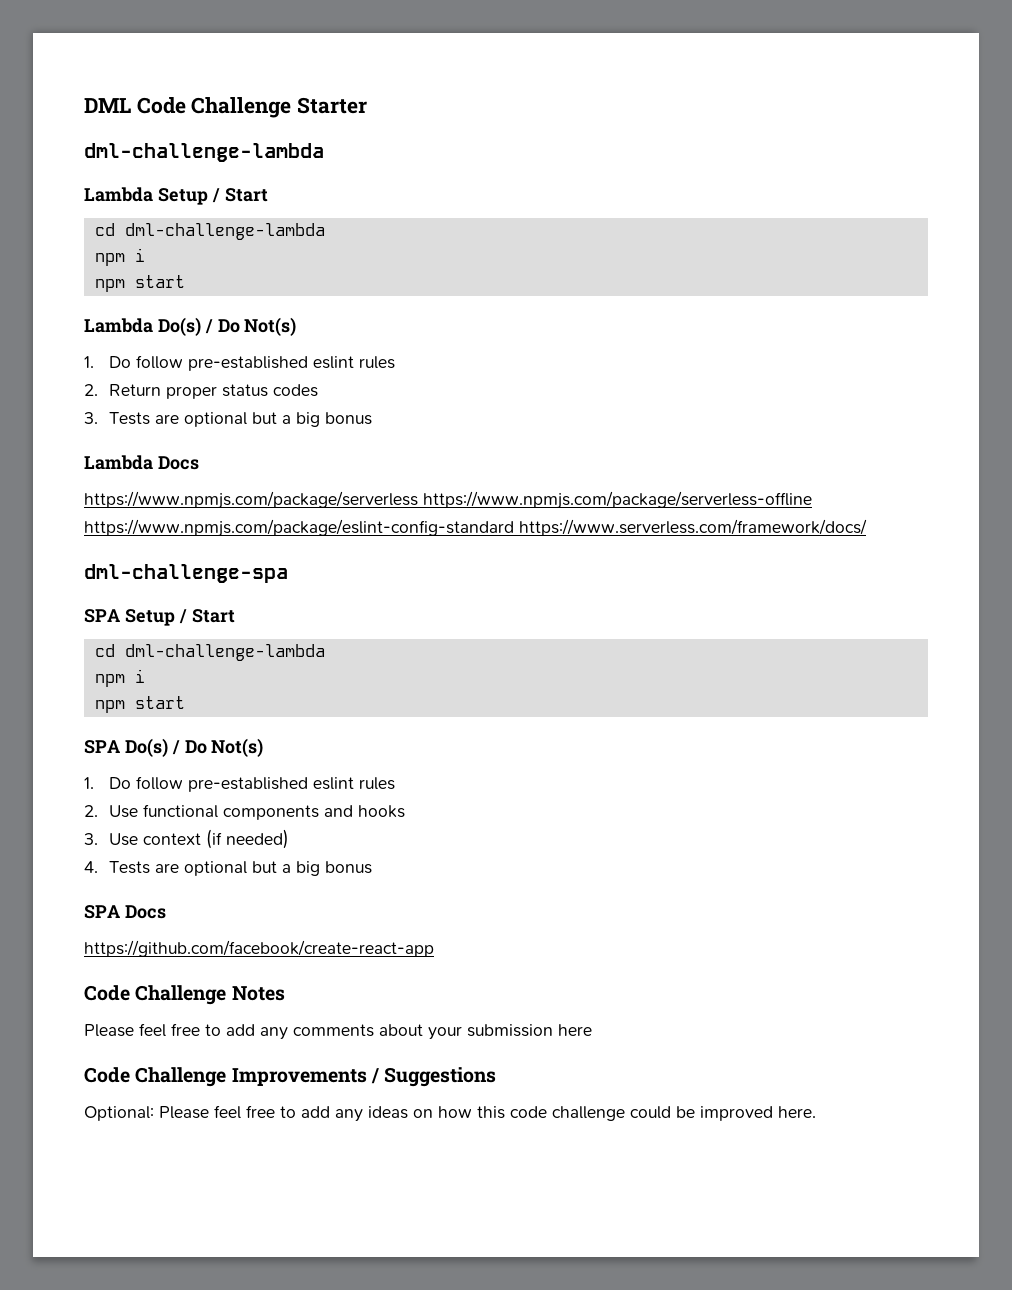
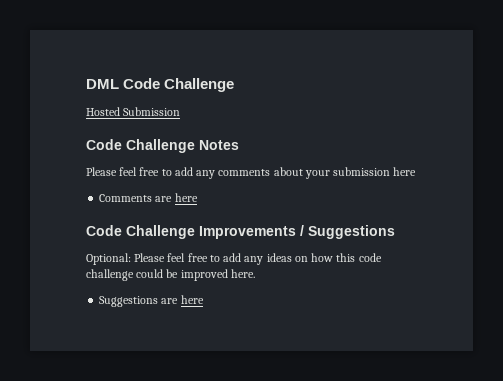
- DML Code Challenge Starter
- dml-challenge-lambda
- Lambda Setup / Start
- cd dml-challenge-lambda
- npm i
- npm start
- Lambda Do(s) / Do Not(s)
- 1. Do follow pre-established eslint rules
- 2. Return proper status codes
- 3. Tests are optional but a big bonus
- Lambda Docs
- https://www.npmjs.com/package/serverless https://www.npmjs.com/package/serverless-offline https://www.npmjs.com/package/eslint-config-standard https://www.serverless.com/framework/docs/
- dml-challenge-spa
- SPA Setup / Start
- cd dml-challenge-lambda
- npm i
- npm start
- SPA Do(s) / Do Not(s)
- 1. Do follow pre-established eslint rules
- 2. Use functional components and hooks
- 3. Use context (if needed)
- 4. Tests are optional but a big bonus
- SPA Docs
- https://github.com/facebook/create-react-app
+ DML Code Challenge
+ Hosted Submission
+ Comments are here
+ Suggestions are here

